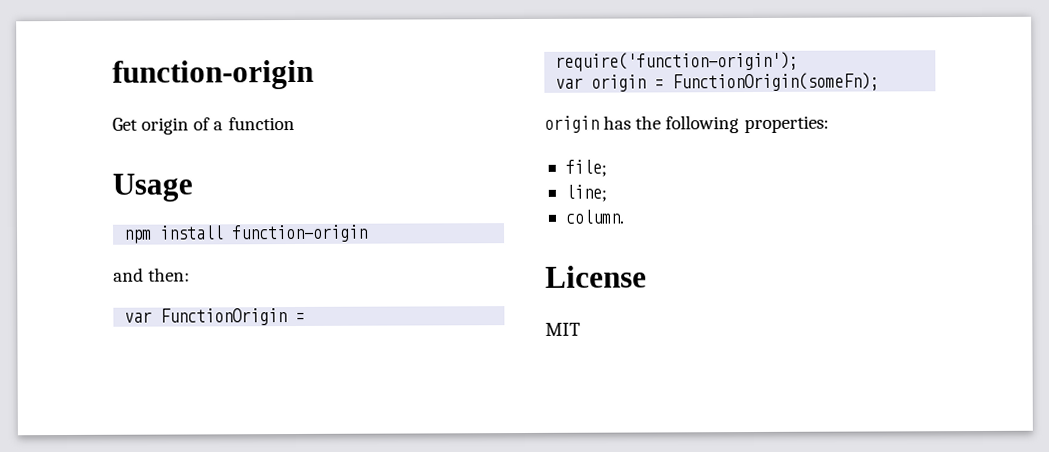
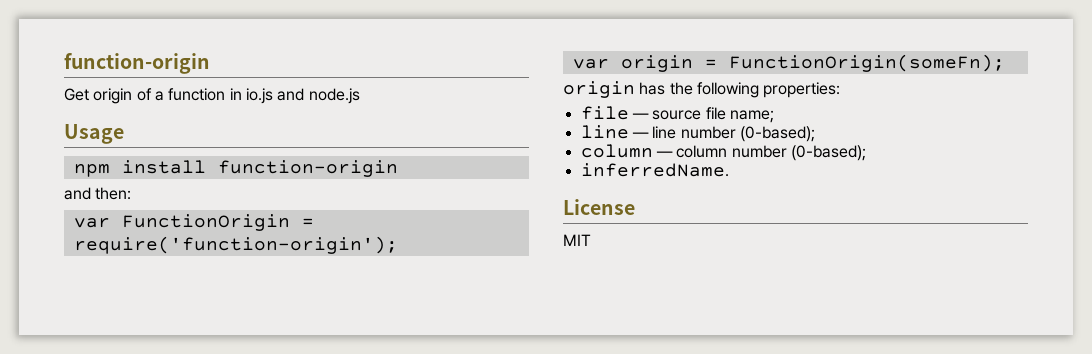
- Get origin of a function
+ Get origin of a function in io.js and node.js
- file;
- line;
- column.
+ file — source file name;
+ line — line number (0-based);
+ column — column number (0-based);
+ inferredName.

